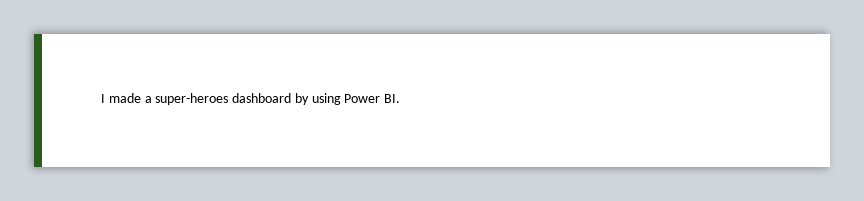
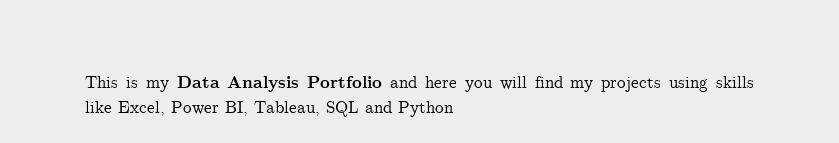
- I made a super-heroes dashboard by using Power BI.
+ This is my Data Analysis Portfolio and here you will find my projects using skills like Excel, Power BI, Tableau, SQL and Python

